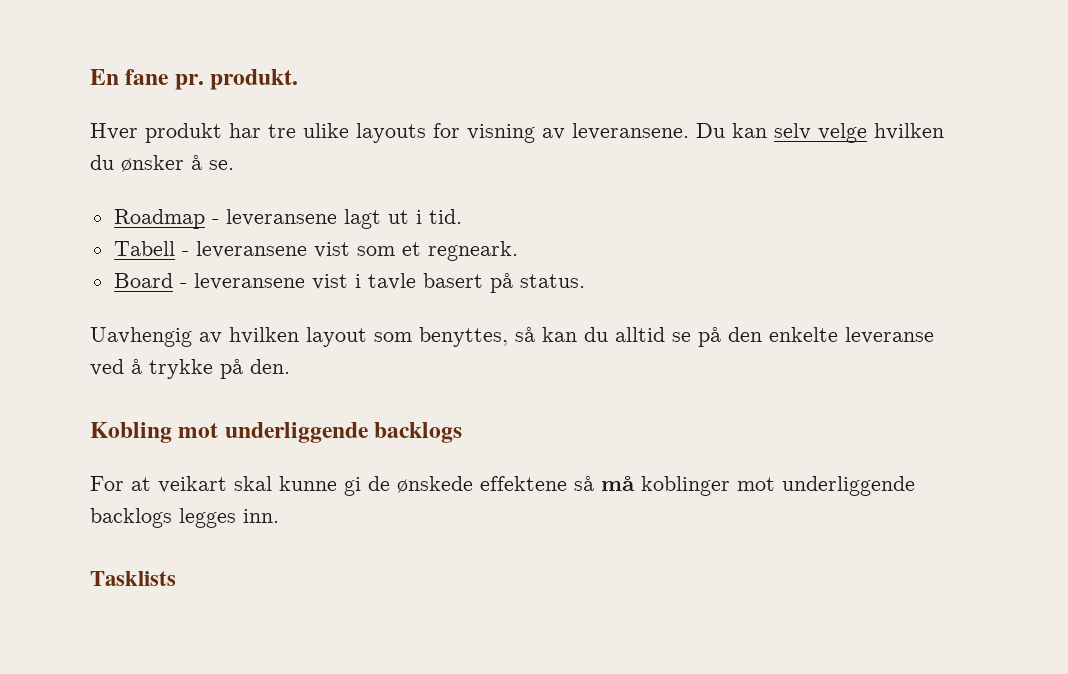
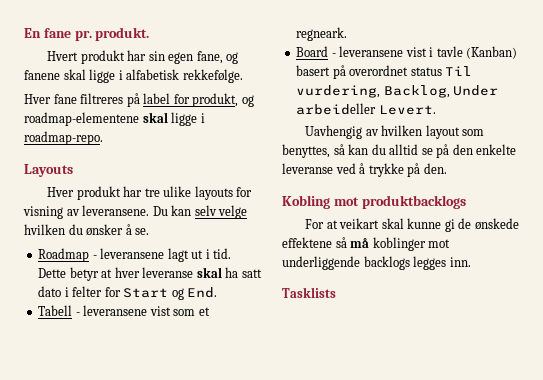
+ Hvert produkt har sin egen fane, og fanene skal ligge i alfabetisk rekkefølge.
+ Hver fane filtreres på label for produkt, og roadmap-elementene skal ligge i roadmap-repo.
+ Layouts
+ Dette betyr at hver leveranse skal ha satt dato i felter for Start og End.
- Board - leveransene vist i tavle basert på status.
+ Board - leveransene vist i tavle (Kanban) basert på overordnet status Til vurdering, Backlog, Under arbeideller Levert.
- Kobling mot underliggende backlogs
+ Kobling mot produktbacklogs

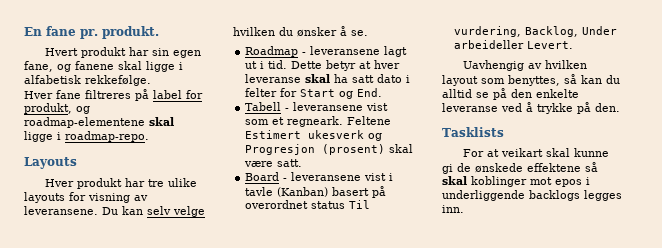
+ Feltene Estimert ukesverk og Progresjon (prosent) skal være satt.
- Kobling mot produktbacklogs
+ Tasklists
- For at veikart skal kunne gi de ønskede effektene så må koblinger mot underliggende backlogs legges inn.
+ For at veikart skal kunne gi de ønskede effektene så skal koblinger mot epos i underliggende backlogs legges inn.
- Tasklists

